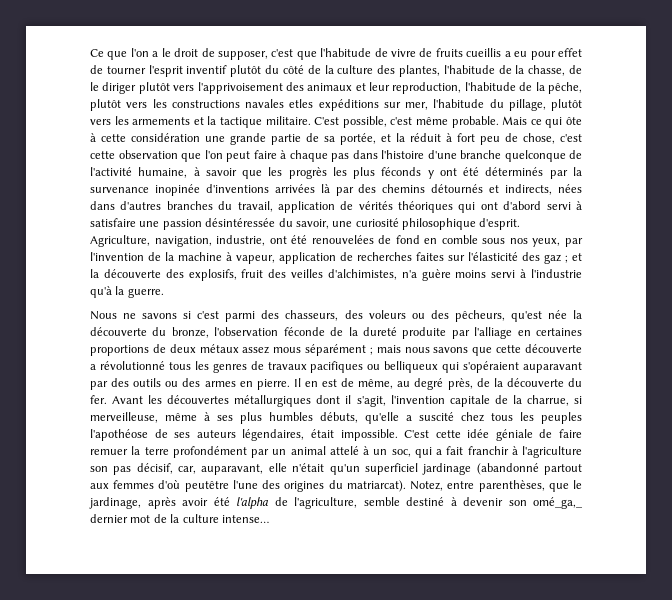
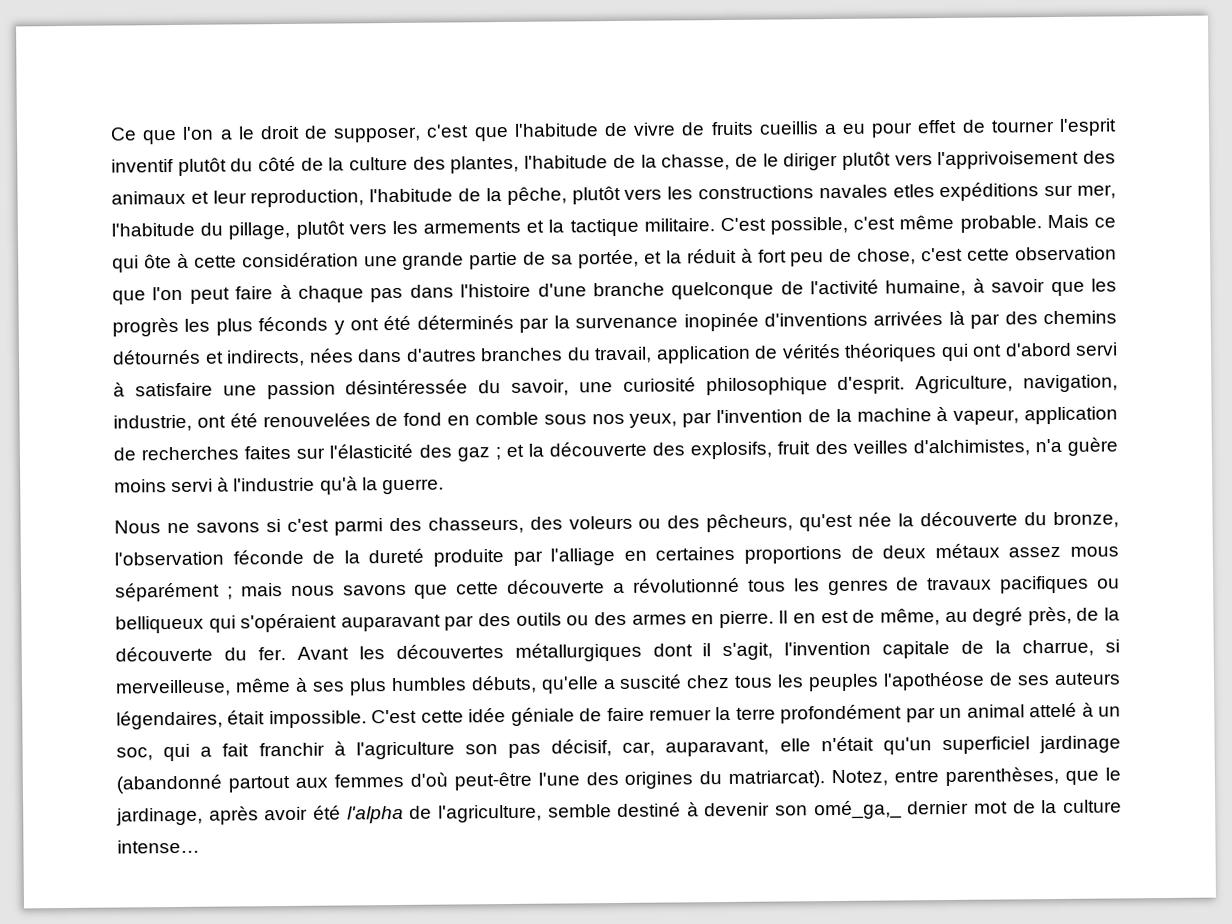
- C'est cette idée géniale de faire remuer la terre profondément par un animal attelé à un soc, qui a fait franchir à l'agriculture son pas décisif, car, auparavant, elle n'était qu'un superficiel jardinage (abandonné partout aux femmes d'où peutêtre l'une des origines du matriarcat).
+ C'est cette idée géniale de faire remuer la terre profondément par un animal attelé à un soc, qui a fait franchir à l'agriculture son pas décisif, car, auparavant, elle n'était qu'un superficiel jardinage (abandonné partout aux femmes d'où peut-être l'une des origines du matriarcat).

